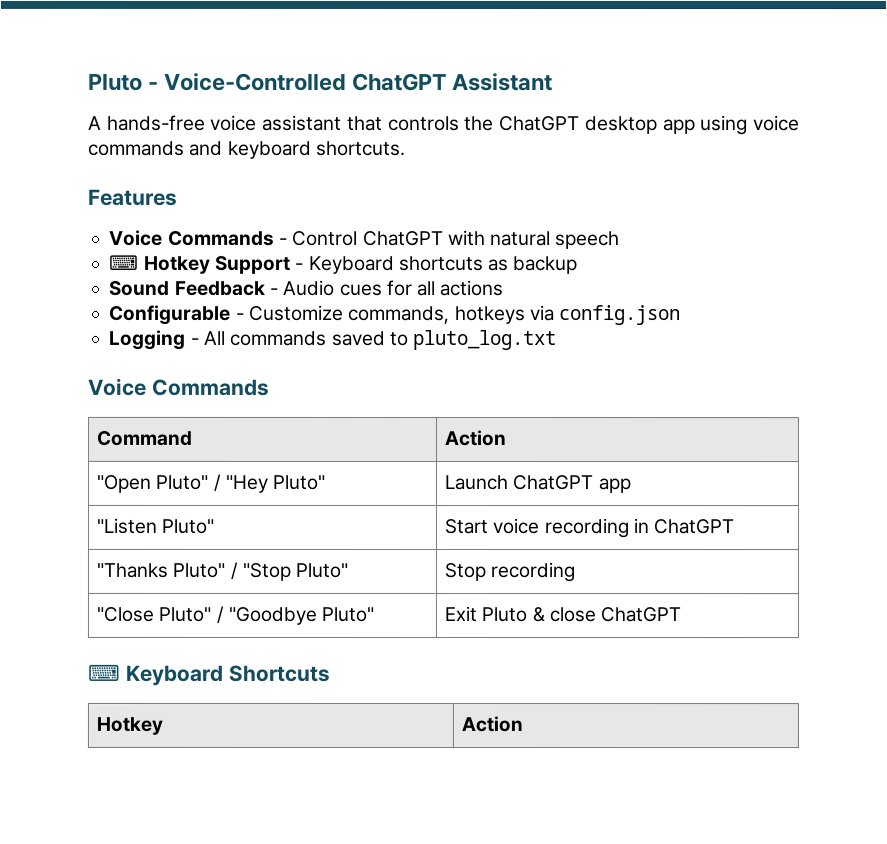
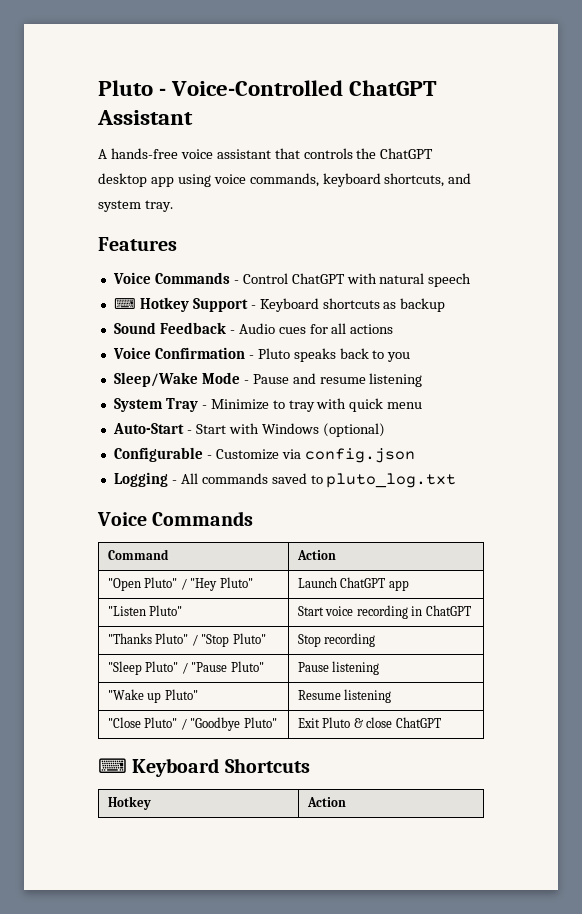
- A hands-free voice assistant that controls the ChatGPT desktop app using voice commands and keyboard shortcuts.
+ A hands-free voice assistant that controls the ChatGPT desktop app using voice commands, keyboard shortcuts, and system tray.
+ Voice Confirmation - Pluto speaks back to you
+ Sleep/Wake Mode - Pause and resume listening
+ System Tray - Minimize to tray with quick menu
+ Auto-Start - Start with Windows (optional)
- Configurable - Customize commands, hotkeys via config.json
+ Configurable - Customize via config.json
+ "Sleep Pluto" / "Pause Pluto" | Pause listening
+ "Wake up Pluto" | Resume listening

